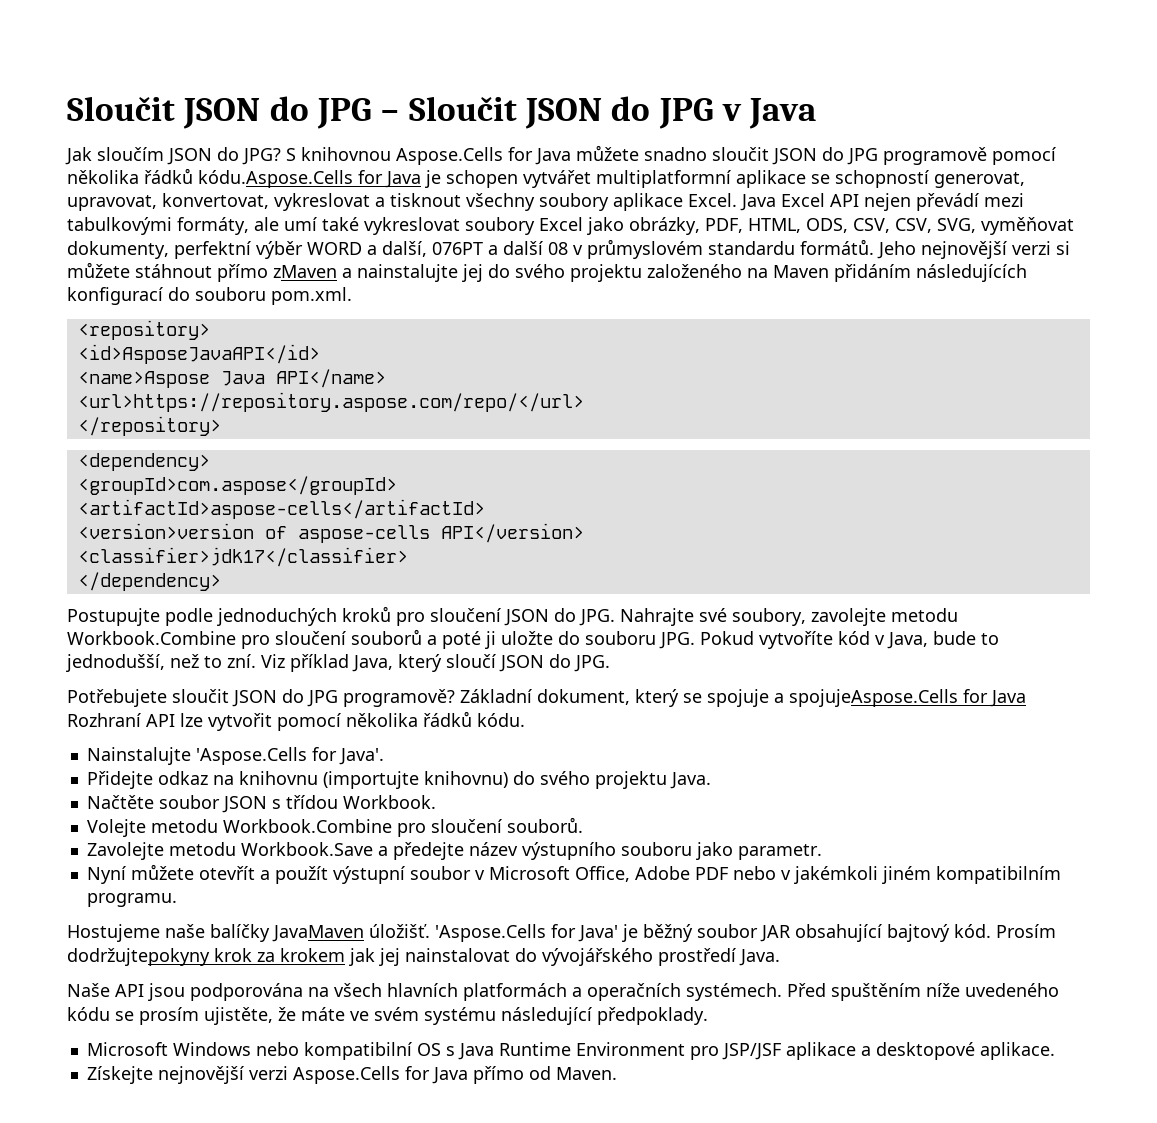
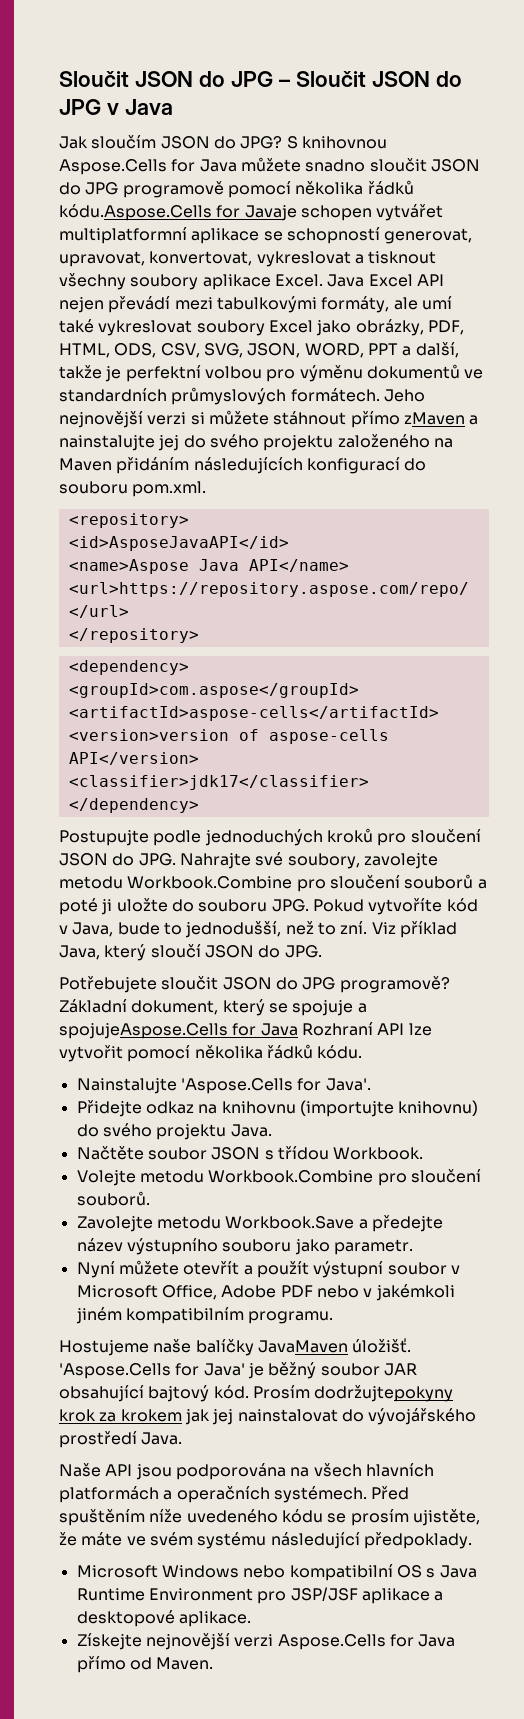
- S knihovnou Aspose.Cells for Java můžete snadno sloučit JSON do JPG programově pomocí několika řádků kódu.Aspose.Cells for Java je schopen vytvářet multiplatformní aplikace se schopností generovat, upravovat, konvertovat, vykreslovat a tisknout všechny soubory aplikace Excel.
+ S knihovnou Aspose.Cells for Java můžete snadno sloučit JSON do JPG programově pomocí několika řádků kódu.Aspose.Cells for Javaje schopen vytvářet multiplatformní aplikace se schopností generovat, upravovat, konvertovat, vykreslovat a tisknout všechny soubory aplikace Excel.
- Java Excel API nejen převádí mezi tabulkovými formáty, ale umí také vykreslovat soubory Excel jako obrázky, PDF, HTML, ODS, CSV, CSV, SVG, vyměňovat dokumenty, perfektní výběr WORD a další, 076PT a další 08 v průmyslovém standardu formátů.
+ Java Excel API nejen převádí mezi tabulkovými formáty, ale umí také vykreslovat soubory Excel jako obrázky, PDF, HTML, ODS, CSV, SVG, JSON, WORD, PPT a další, takže je perfektní volbou pro výměnu dokumentů ve standardních průmyslových formátech.

